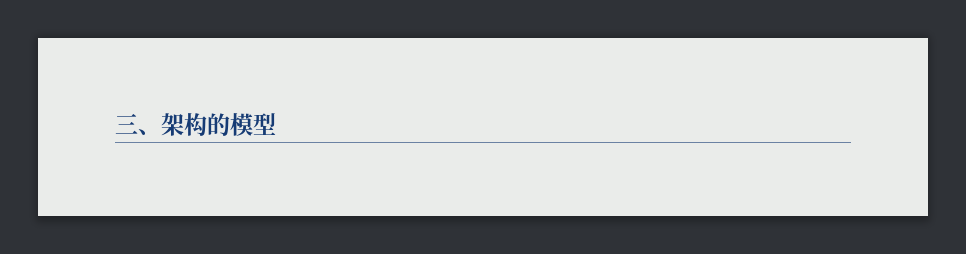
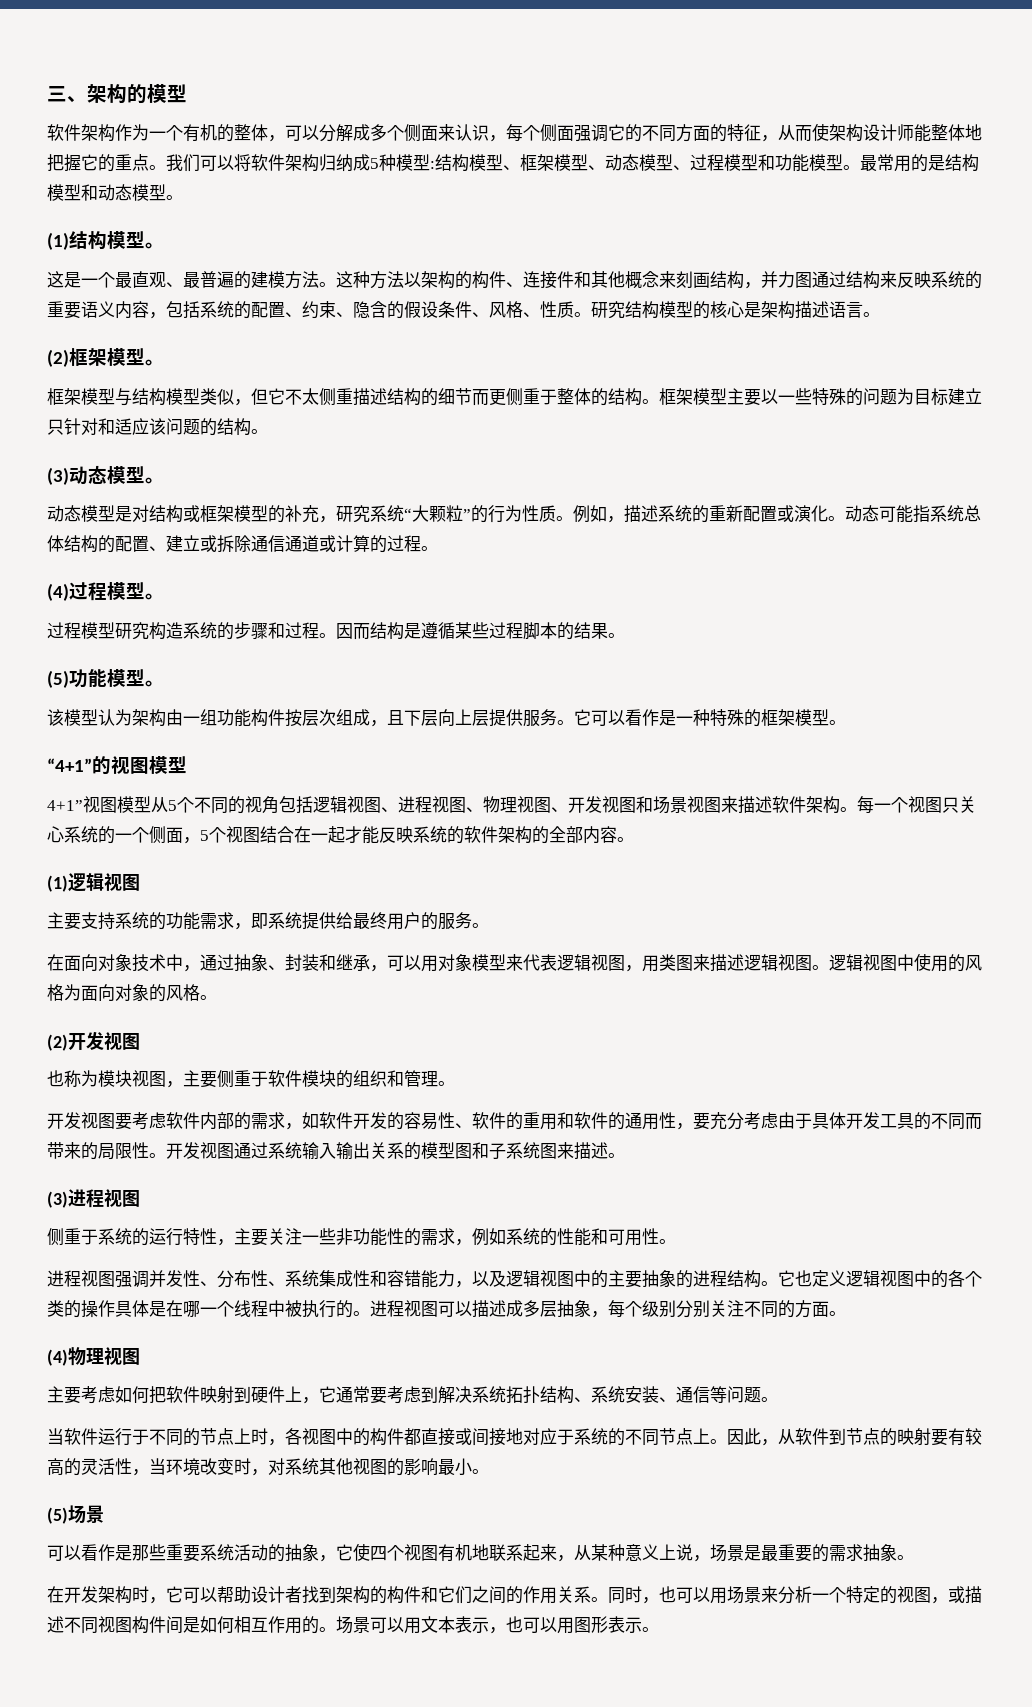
+ 软件架构作为一个有机的整体，可以分解成多个侧面来认识，每个侧面强调它的不同方面的特征，从而使架构设计师能整体地把握它的重点。我们可以将软件架构归纳成5种模型:结构模型、框架模型、动态模型、过程模型和功能模型。最常用的是结构模型和动态模型。
+ (1)结构模型。
+ 这是一个最直观、最普遍的建模方法。这种方法以架构的构件、连接件和其他概念来刻画结构，并力图通过结构来反映系统的重要语义内容，包括系统的配置、约束、隐含的假设条件、风格、性质。研究结构模型的核心是架构描述语言。
+ (2)框架模型。
+ 框架模型与结构模型类似，但它不太侧重描述结构的细节而更侧重于整体的结构。框架模型主要以一些特殊的问题为目标建立只针对和适应该问题的结构。
+ (3)动态模型。
+ 动态模型是对结构或框架模型的补充，研究系统“大颗粒”的行为性质。例如，描述系统的重新配置或演化。动态可能指系统总体结构的配置、建立或拆除通信通道或计算的过程。
+ (4)过程模型。
+ 过程模型研究构造系统的步骤和过程。因而结构是遵循某些过程脚本的结果。
+ (5)功能模型。
+ 该模型认为架构由一组功能构件按层次组成，且下层向上层提供服务。它可以看作是一种特殊的框架模型。
+ “4+1”的视图模型
+ 4+1”视图模型从5个不同的视角包括逻辑视图、进程视图、物理视图、开发视图和场景视图来描述软件架构。每一个视图只关心系统的一个侧面，5个视图结合在一起才能反映系统的软件架构的全部内容。
+ (1)逻辑视图
+ 主要支持系统的功能需求，即系统提供给最终用户的服务。
+ 在面向对象技术中，通过抽象、封装和继承，可以用对象模型来代表逻辑视图，用类图来描述逻辑视图。逻辑视图中使用的风格为面向对象的风格。
+ (2)开发视图
+ 也称为模块视图，主要侧重于软件模块的组织和管理。
+ 开发视图要考虑软件内部的需求，如软件开发的容易性、软件的重用和软件的通用性，要充分考虑由于具体开发工具的不同而带来的局限性。开发视图通过系统输入输出关系的模型图和子系统图来描述。
+ (3)进程视图
+ 侧重于系统的运行特性，主要关注一些非功能性的需求，例如系统的性能和可用性。
+ 进程视图强调并发性、分布性、系统集成性和容错能力，以及逻辑视图中的主要抽象的进程结构。它也定义逻辑视图中的各个类的操作具体是在哪一个线程中被执行的。进程视图可以描述成多层抽象，每个级别分别关注不同的方面。
+ (4)物理视图
+ 主要考虑如何把软件映射到硬件上，它通常要考虑到解决系统拓扑结构、系统安装、通信等问题。
+ 当软件运行于不同的节点上时，各视图中的构件都直接或间接地对应于系统的不同节点上。因此，从软件到节点的映射要有较高的灵活性，当环境改变时，对系统其他视图的影响最小。
+ (5)场景
+ 可以看作是那些重要系统活动的抽象，它使四个视图有机地联系起来，从某种意义上说，场景是最重要的需求抽象。
+ 在开发架构时，它可以帮助设计者找到架构的构件和它们之间的作用关系。同时，也可以用场景来分析一个特定的视图，或描述不同视图构件间是如何相互作用的。场景可以用文本表示，也可以用图形表示。

